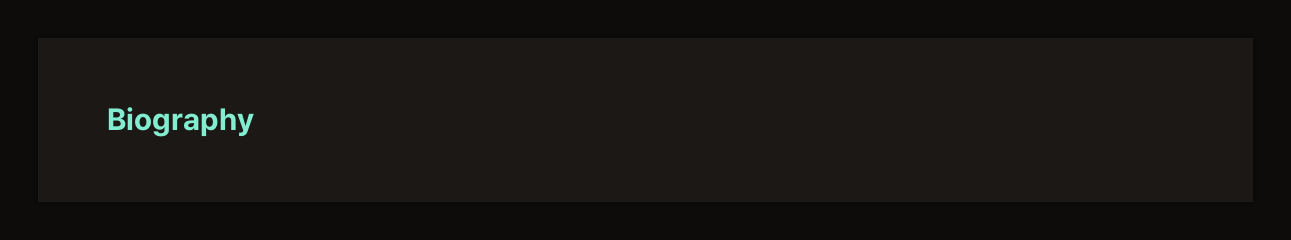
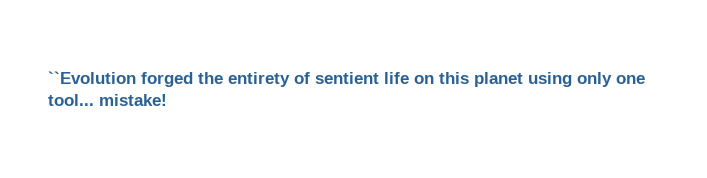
- Biography
+ ``Evolution forged the entirety of sentient life on this planet using only one tool... mistake!

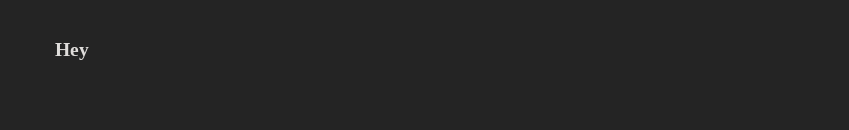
- ``Evolution forged the entirety of sentient life on this planet using only one tool... mistake!
+ Hey

